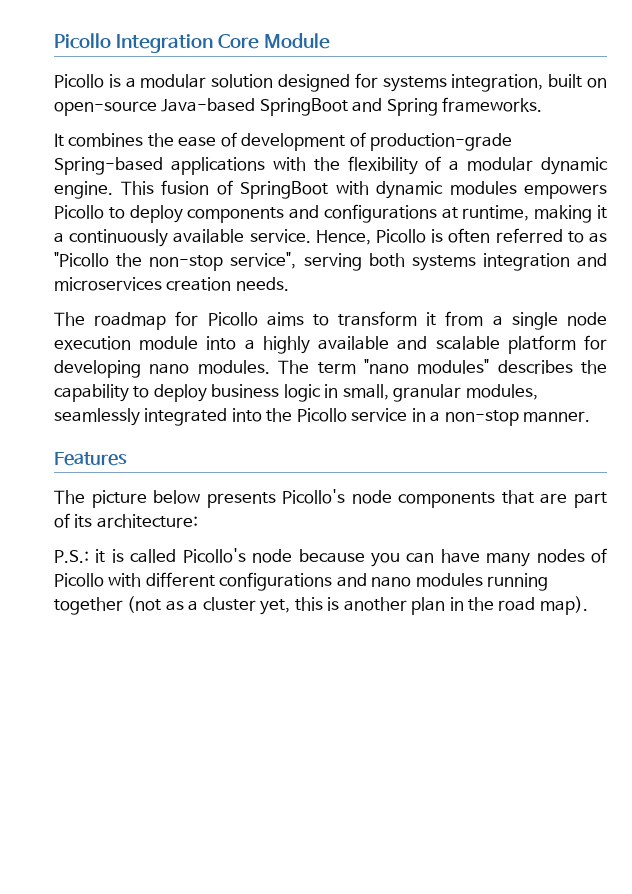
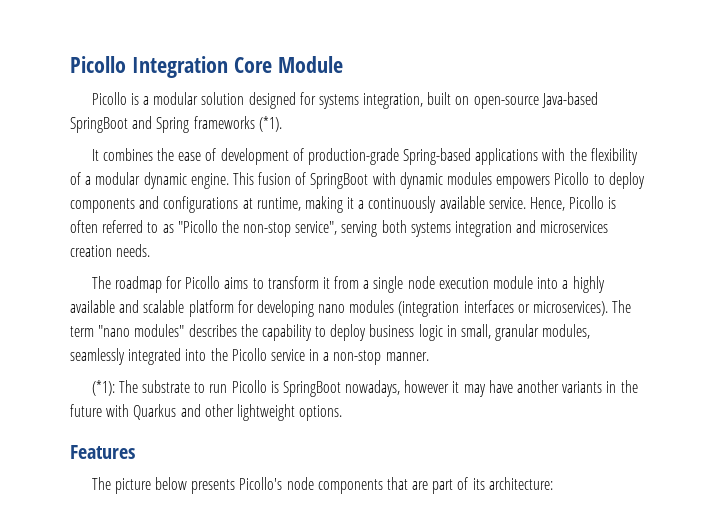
- Picollo is a modular solution designed for systems integration, built on open-source Java-based SpringBoot and Spring frameworks.
+ Picollo is a modular solution designed for systems integration, built on open-source Java-based SpringBoot and Spring frameworks (*1).
- The roadmap for Picollo aims to transform it from a single node execution module into a highly available and scalable platform for developing nano modules.
+ The roadmap for Picollo aims to transform it from a single node execution module into a highly available and scalable platform for developing nano modules (integration interfaces or microservices).
+ (*1): The substrate to run Picollo is SpringBoot nowadays, however it may have another variants in the future with Quarkus and other lightweight options.
- P.S.: it is called Picollo's node because you can have many nodes of Picollo with different configurations and nano modules running together (not as a cluster yet, this is another plan in the road map).

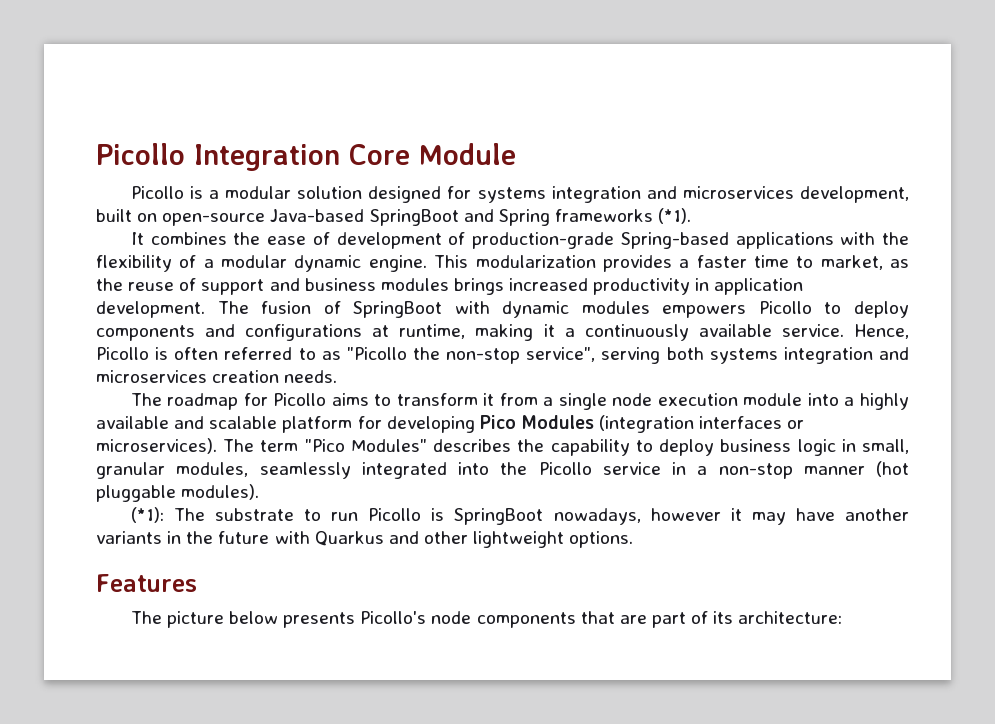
- Picollo is a modular solution designed for systems integration, built on open-source Java-based SpringBoot and Spring frameworks (*1).
+ Picollo is a modular solution designed for systems integration and microservices development, built on open-source Java-based SpringBoot and Spring frameworks (*1).
- This fusion of SpringBoot with dynamic modules empowers Picollo to deploy components and configurations at runtime, making it a continuously available service.
+ This modularization provides a faster time to market, as the reuse of support and business modules brings increased productivity in application development. The fusion of SpringBoot with dynamic modules empowers Picollo to deploy components and configurations at runtime, making it a continuously available service.
- The roadmap for Picollo aims to transform it from a single node execution module into a highly available and scalable platform for developing nano modules (integration interfaces or microservices).
+ The roadmap for Picollo aims to transform it from a single node execution module into a highly available and scalable platform for developing Pico Modules (integration interfaces or microservices).
- The term "nano modules" describes the capability to deploy business logic in small, granular modules, seamlessly integrated into the Picollo service in a non-stop manner.
+ The term "Pico Modules" describes the capability to deploy business logic in small, granular modules, seamlessly integrated into the Picollo service in a non-stop manner (hot pluggable modules).

